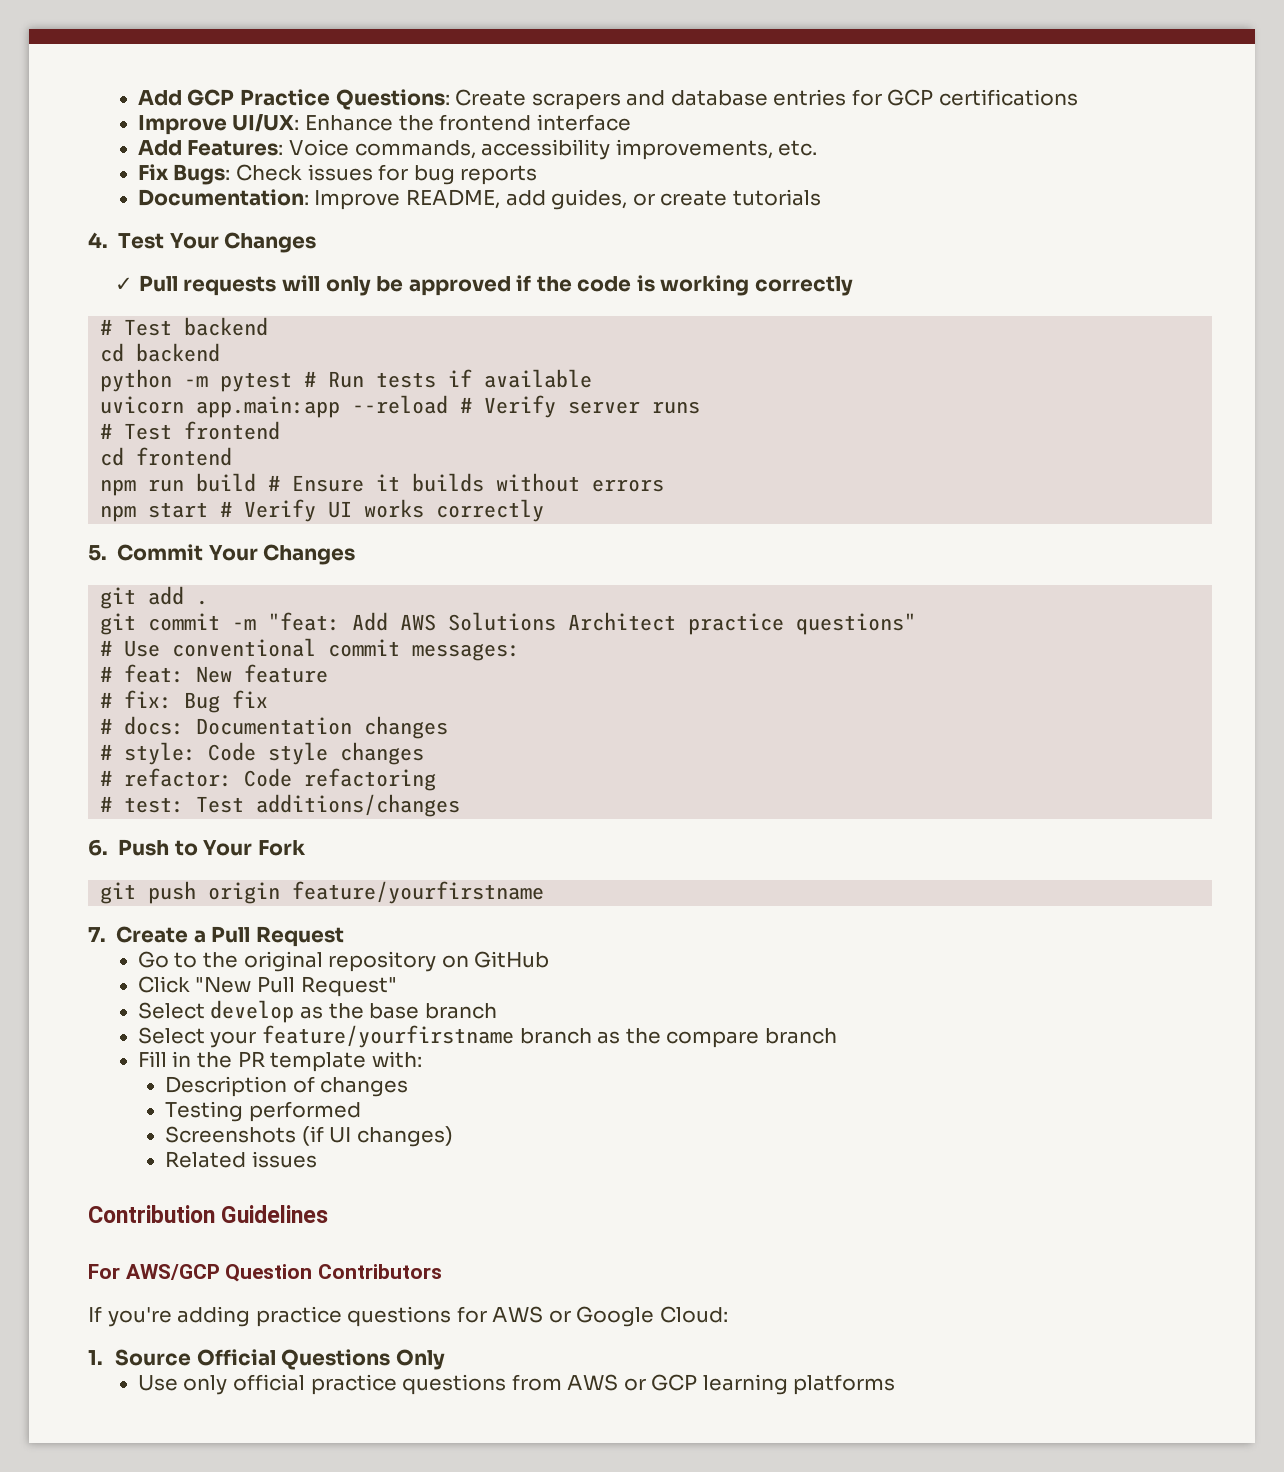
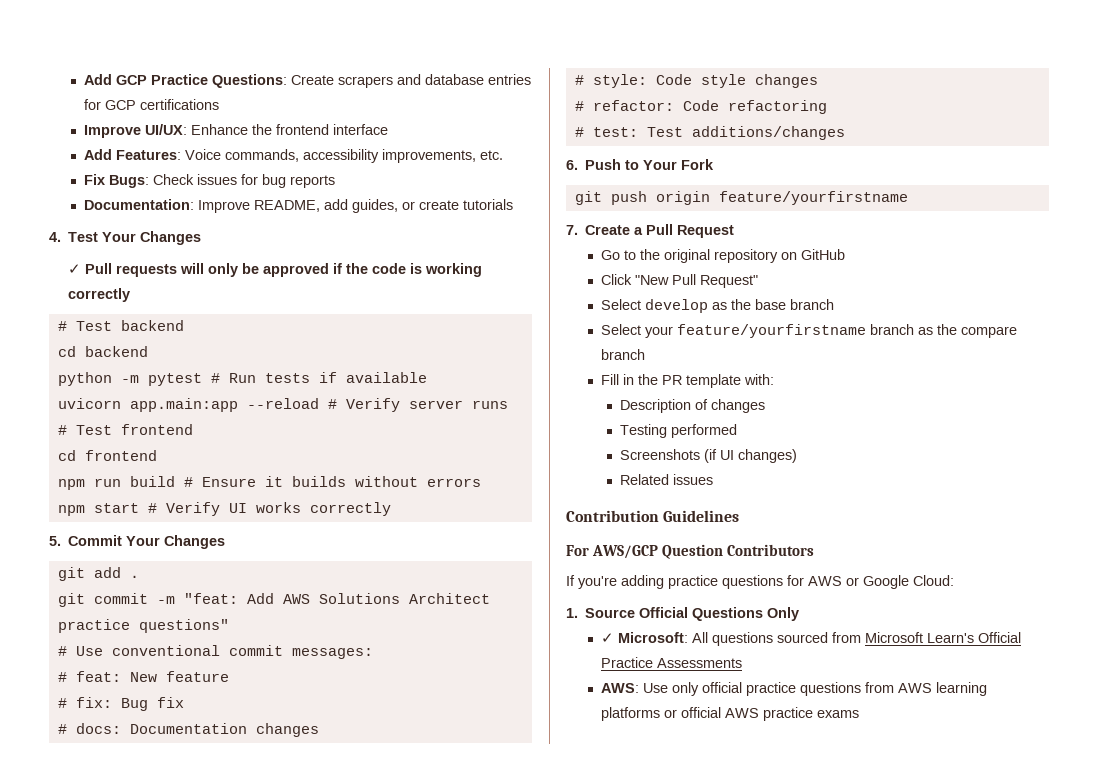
- Use only official practice questions from AWS or GCP learning platforms
+ ✓ Microsoft: All questions sourced from Microsoft Learn's Official Practice Assessments
+ AWS: Use only official practice questions from AWS learning platforms or official AWS practice exams

